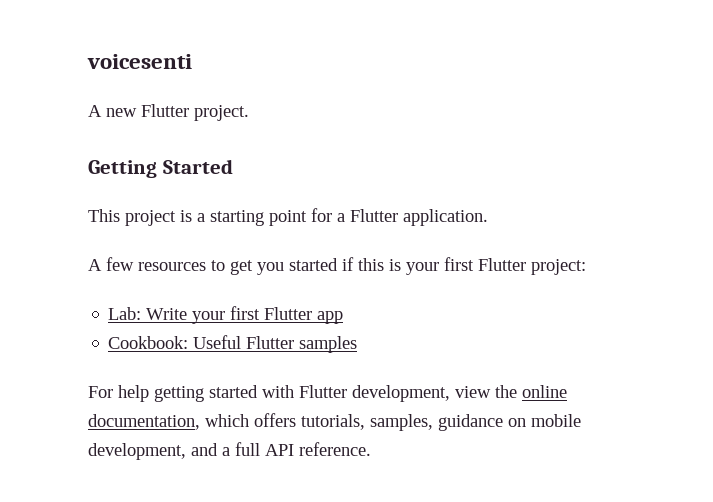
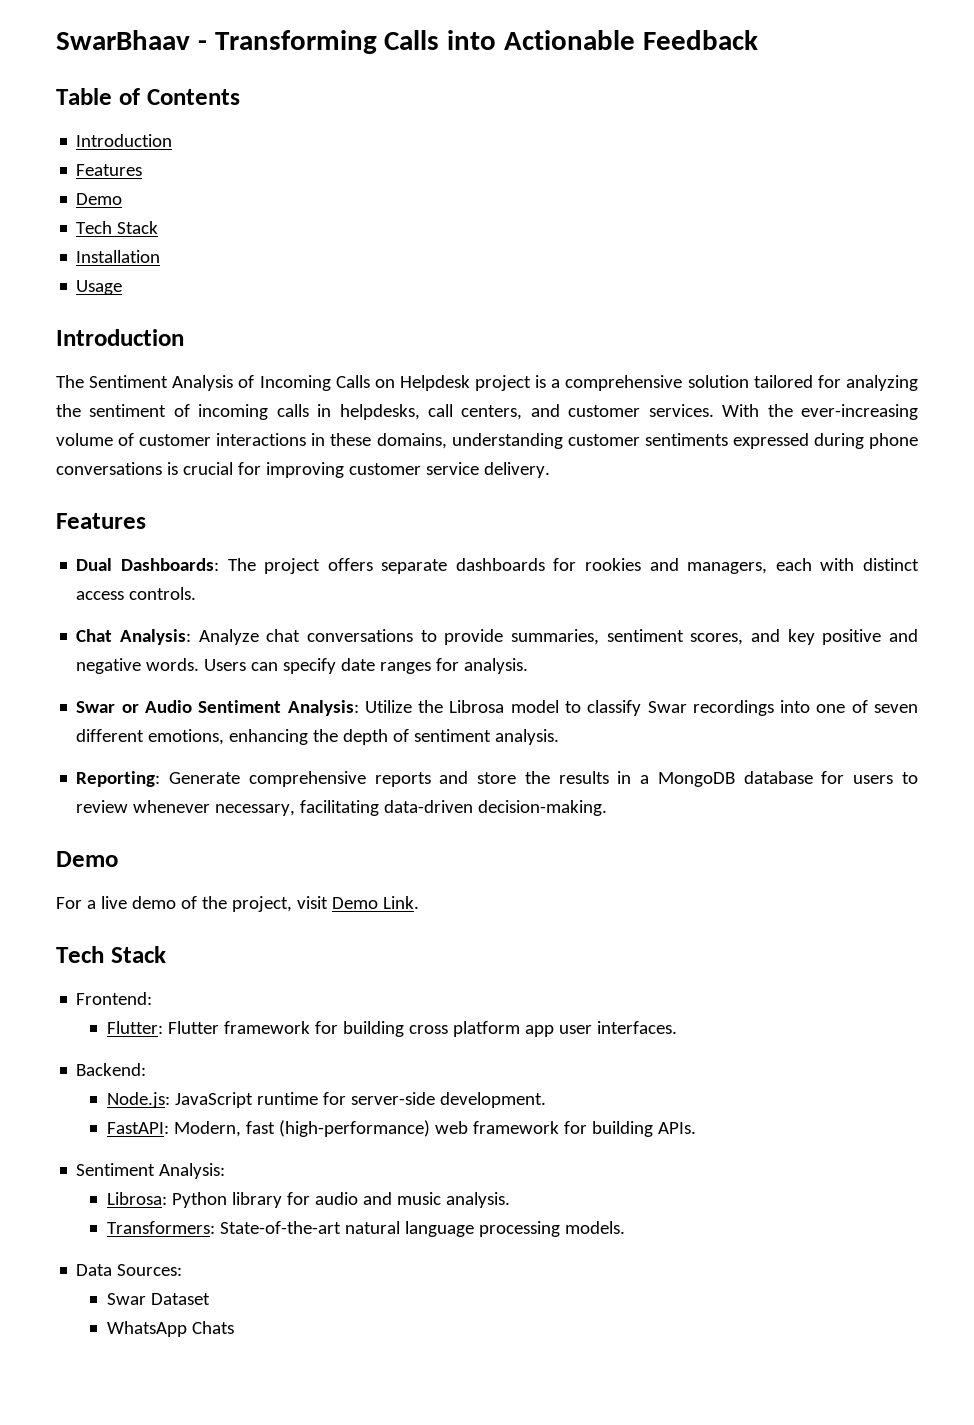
- voicesenti
- A new Flutter project.
- Getting Started
- This project is a starting point for a Flutter application.
- A few resources to get you started if this is your first Flutter project:
- Lab: Write your first Flutter app
- Cookbook: Useful Flutter samples
- For help getting started with Flutter development, view the online documentation, which offers tutorials, samples, guidance on mobile development, and a full API reference.
+ SwarBhaav - Transforming Calls into Actionable Feedback
+ Table of Contents
+ Introduction
+ Features
+ Demo
+ Tech Stack
+ Installation
+ Usage
+ Introduction
+ The Sentiment Analysis of Incoming Calls on Helpdesk project is a comprehensive solution tailored for analyzing the sentiment of incoming calls in helpdesks, call centers, and customer services. With the ever-increasing volume of customer interactions in these domains, understanding customer sentiments expressed during phone conversations is crucial for improving customer service delivery.
+ Features
+ Dual Dashboards: The project offers separate dashboards for rookies and managers, each with distinct access controls.
+ Chat Analysis: Analyze chat conversations to provide summaries, sentiment scores, and key positive and negative words. Users can specify date ranges for analysis.
+ Swar or Audio Sentiment Analysis: Utilize the Librosa model to classify Swar recordings into one of seven different emotions, enhancing the depth of sentiment analysis.
+ Reporting: Generate comprehensive reports and store the results in a MongoDB database for users to review whenever necessary, facilitating data-driven decision-making.
+ Demo
+ For a live demo of the project, visit Demo Link.
+ Tech Stack
+ Frontend:
+ Flutter: Flutter framework for building cross platform app user interfaces.
+ Backend:
+ Node.js: JavaScript runtime for server-side development.
+ FastAPI: Modern, fast (high-performance) web framework for building APIs.
+ Sentiment Analysis:
+ Librosa: Python library for audio and music analysis.
+ Transformers: State-of-the-art natural language processing models.
+ Data Sources:
+ Swar Dataset
+ WhatsApp Chats

